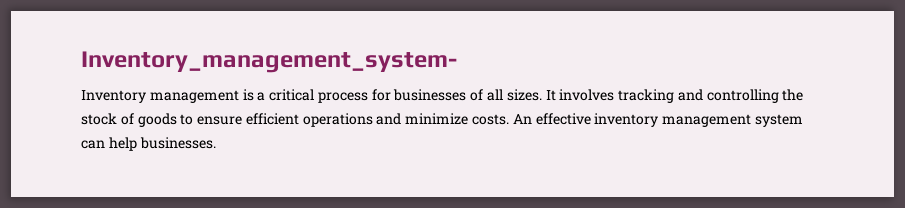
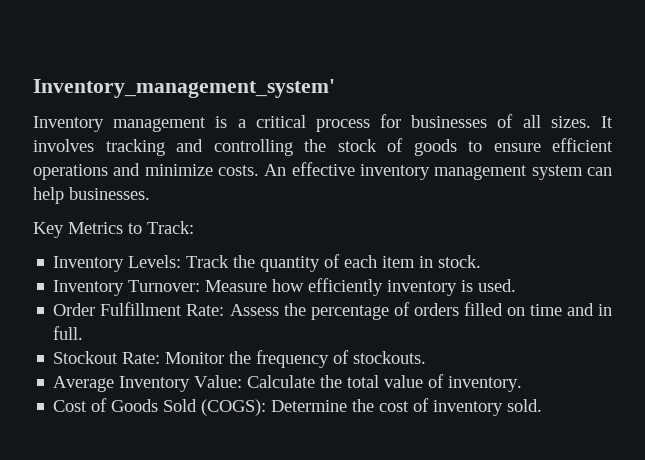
- Inventory_management_system-
+ Inventory_management_system'
+ Key Metrics to Track:
+ Inventory Levels: Track the quantity of each item in stock.
+ Inventory Turnover: Measure how efficiently inventory is used.
+ Order Fulfillment Rate: Assess the percentage of orders filled on time and in full.
+ Stockout Rate: Monitor the frequency of stockouts.
+ Average Inventory Value: Calculate the total value of inventory.
+ Cost of Goods Sold (COGS): Determine the cost of inventory sold.

